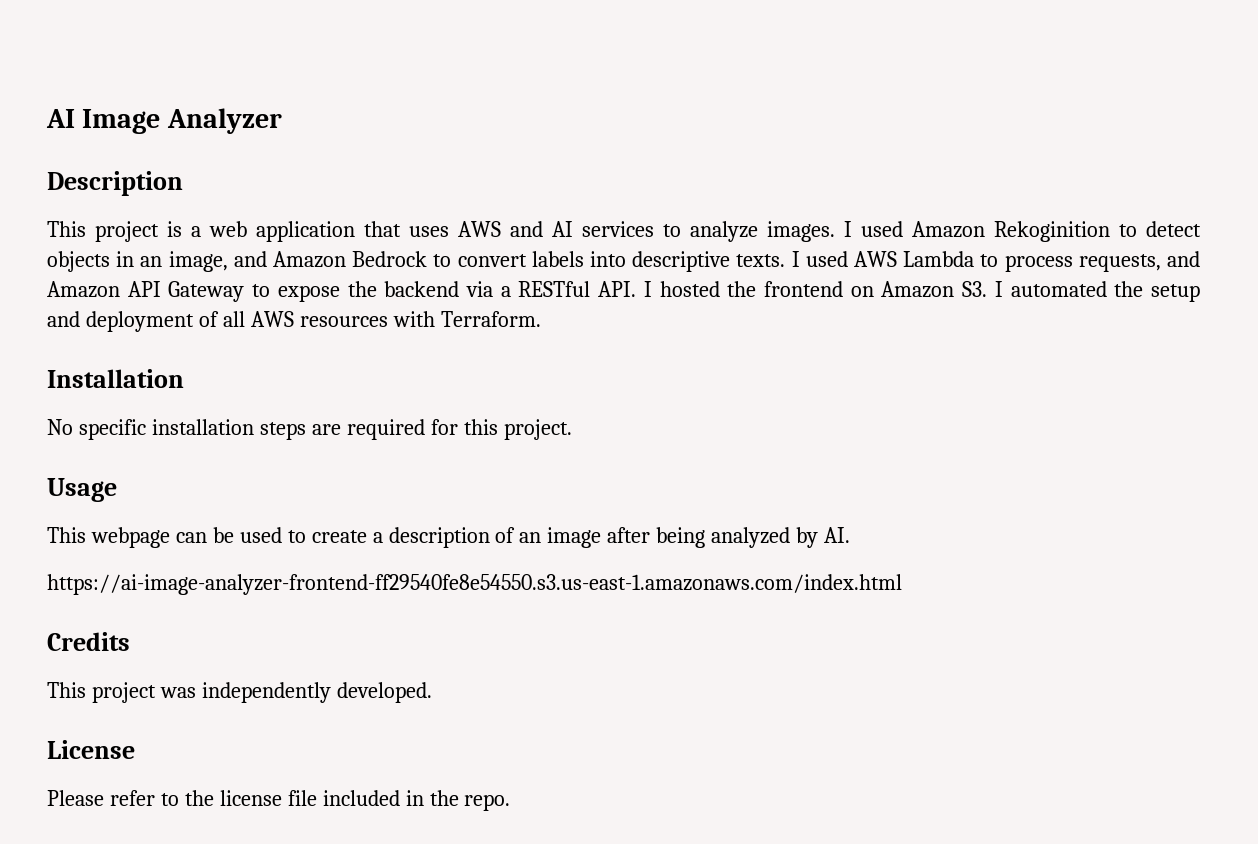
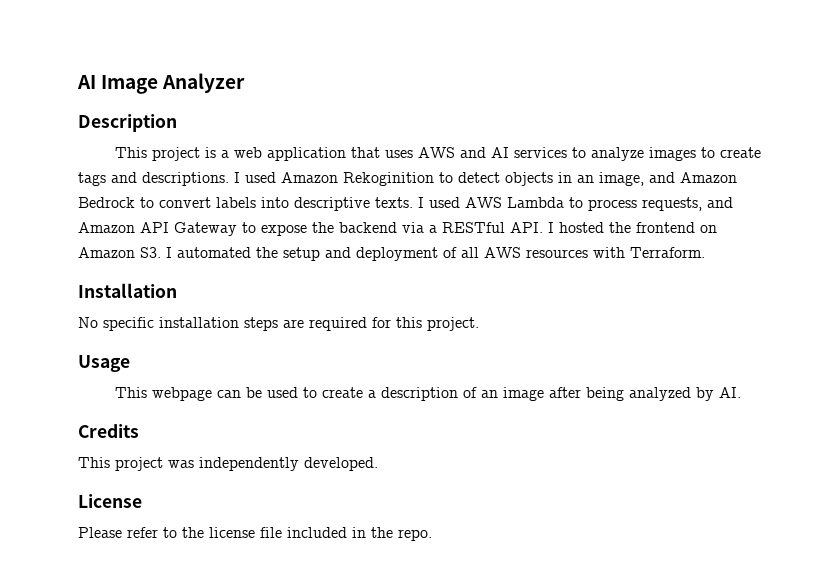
- This project is a web application that uses AWS and AI services to analyze images.
+ This project is a web application that uses AWS and AI services to analyze images to create tags and descriptions.
- https://ai-image-analyzer-frontend-ff29540fe8e54550.s3.us-east-1.amazonaws.com/index.html

